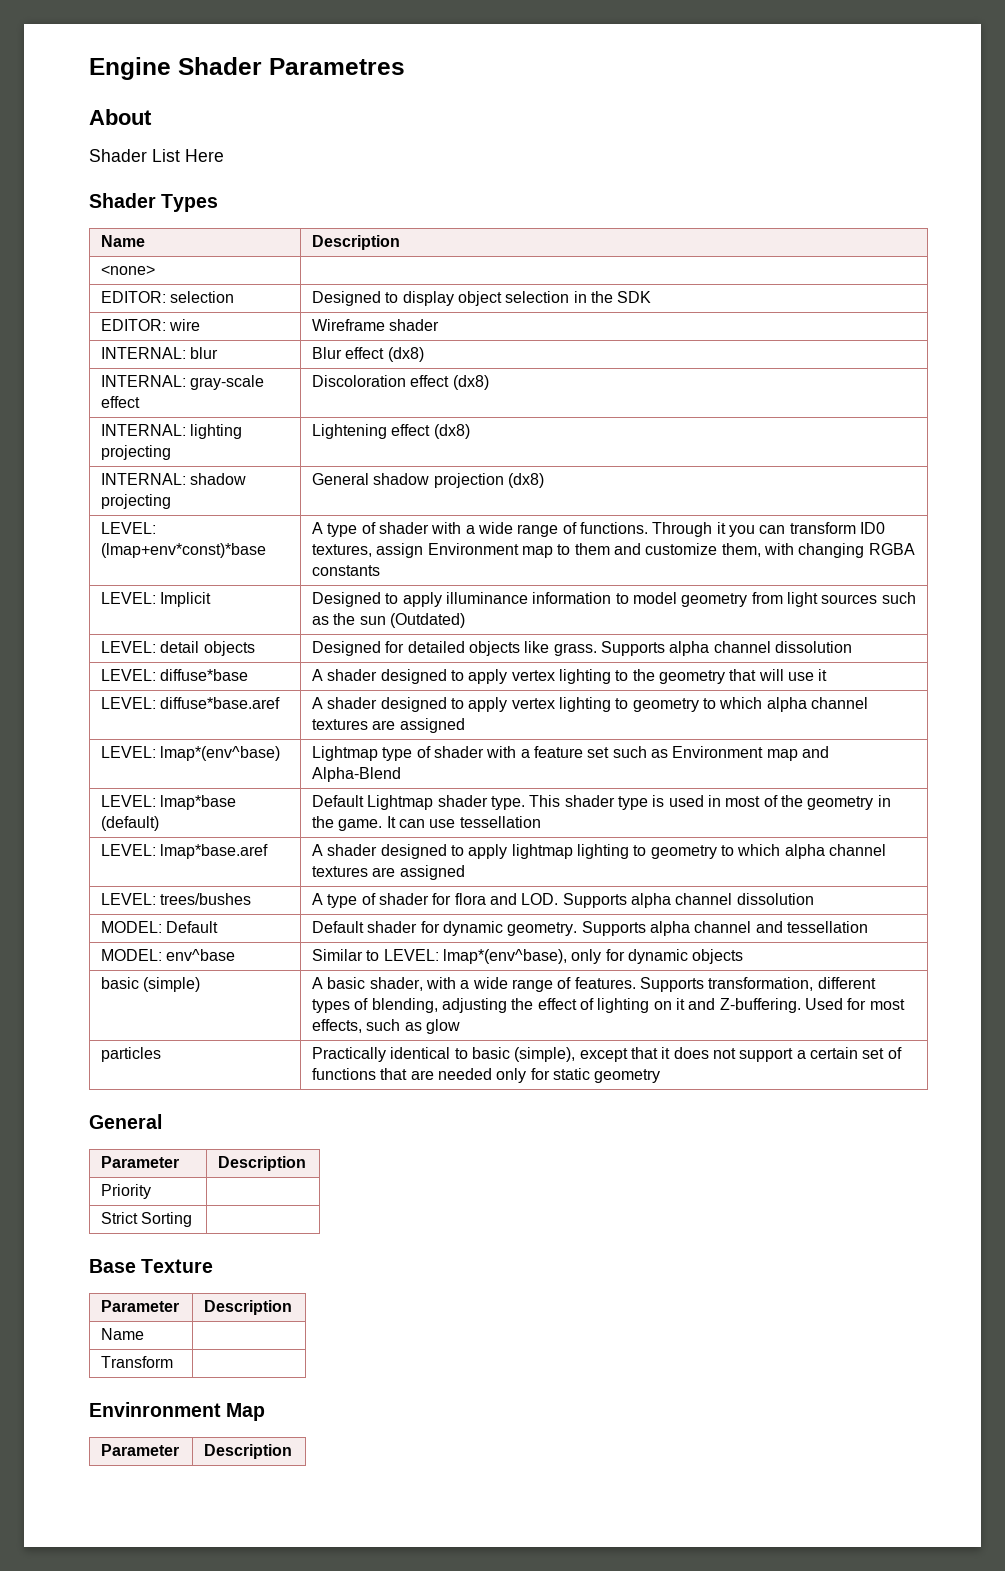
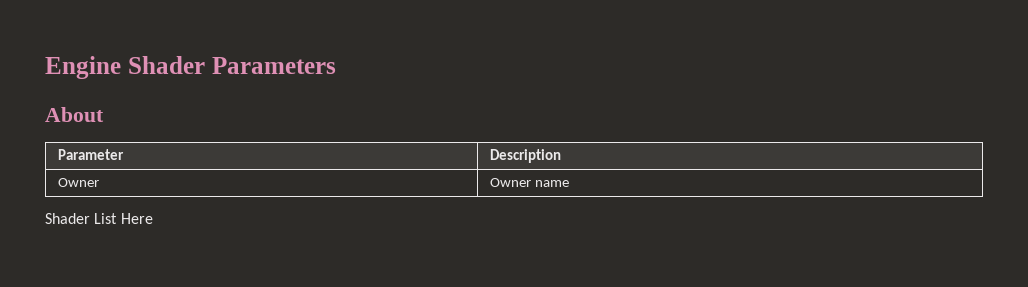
- Engine Shader Parametres
+ Engine Shader Parameters
+ Parameter | Description
+ Owner | Owner name
  Shader List Here
- Shader Types
- Name | Description
- <none> |
- EDITOR: selection | Designed to display object selection in the SDK
- EDITOR: wire | Wireframe shader
- INTERNAL: blur | Blur effect (dx8)
- INTERNAL: gray-scale effect | Discoloration effect (dx8)
- INTERNAL: lighting projecting | Lightening effect (dx8)
- INTERNAL: shadow projecting | General shadow projection (dx8)
- LEVEL: (lmap+env*const)*base | A type of shader with a wide range of functions. Through it you can transform ID0 textures, assign Environment map to them and customize them, with changing RGBA constants
- LEVEL: Implicit | Designed to apply illuminance information to model geometry from light sources such as the sun (Outdated)
- LEVEL: detail objects | Designed for detailed objects like grass. Supports alpha channel dissolution
- LEVEL: diffuse*base | A shader designed to apply vertex lighting to the geometry that will use it
- LEVEL: diffuse*base.aref | A shader designed to apply vertex lighting to geometry to which alpha channel textures are assigned
- LEVEL: lmap*(env^base) | Lightmap type of shader with a feature set such as Environment map and Alpha-Blend
- LEVEL: lmap*base (default) | Default Lightmap shader type. This shader type is used in most of the geometry in the game. It can use tessellation
- LEVEL: lmap*base.aref | A shader designed to apply lightmap lighting to geometry to which alpha channel textures are assigned
- LEVEL: trees/bushes | A type of shader for flora and LOD. Supports alpha channel dissolution
- MODEL: Default | Default shader for dynamic geometry. Supports alpha channel and tessellation
- MODEL: env^base | Similar to LEVEL: lmap*(env^base), only for dynamic objects
- basic (simple) | A basic shader, with a wide range of features. Supports transformation, different types of blending, adjusting the effect of lighting on it and Z-buffering. Used for most effects, such as glow
- particles | Practically identical to basic (simple), except that it does not support a certain set of functions that are needed only for static geometry
- General
- Parameter | Description
- Priority |
- Strict Sorting |
- Base Texture
- Parameter | Description
- Name |
- Transform |
- Envinronment Map
- Parameter | Description

